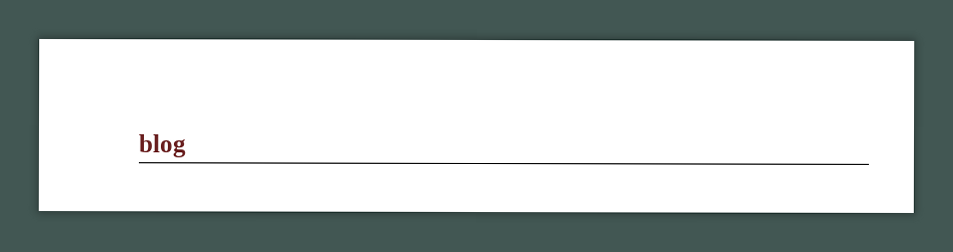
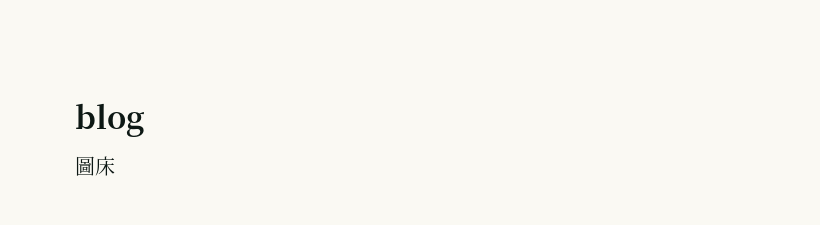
+ 圖床

